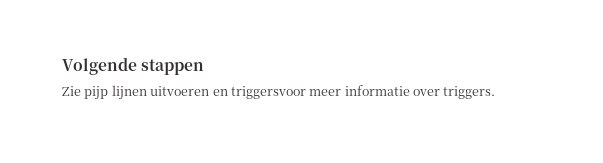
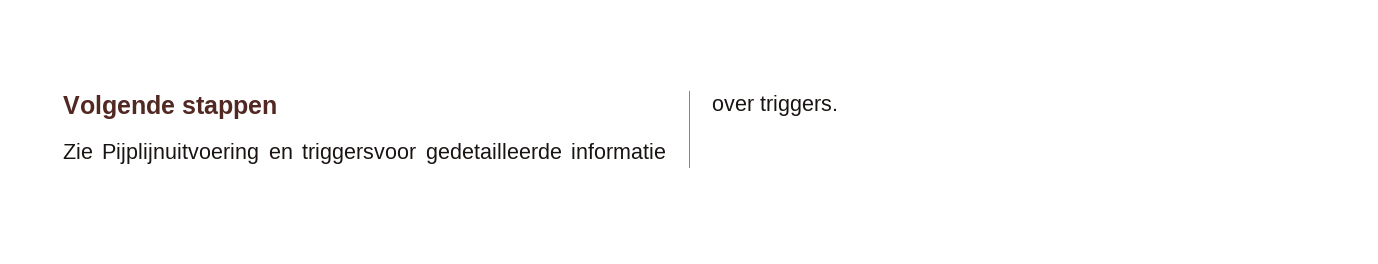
- Zie pijp lijnen uitvoeren en triggersvoor meer informatie over triggers.
+ Zie Pijplijnuitvoering en triggersvoor gedetailleerde informatie over triggers.

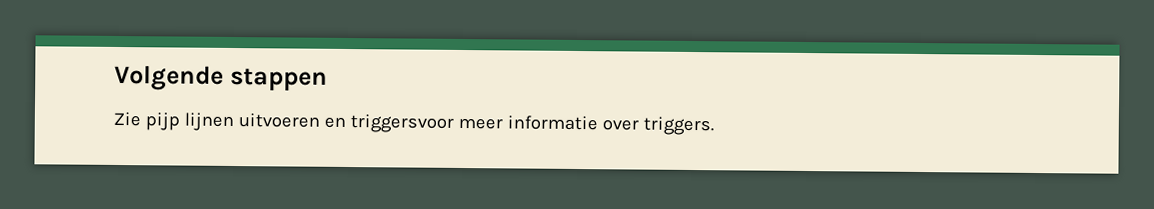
- Zie Pijplijnuitvoering en triggersvoor gedetailleerde informatie over triggers.
+ Zie pijp lijnen uitvoeren en triggersvoor meer informatie over triggers.

